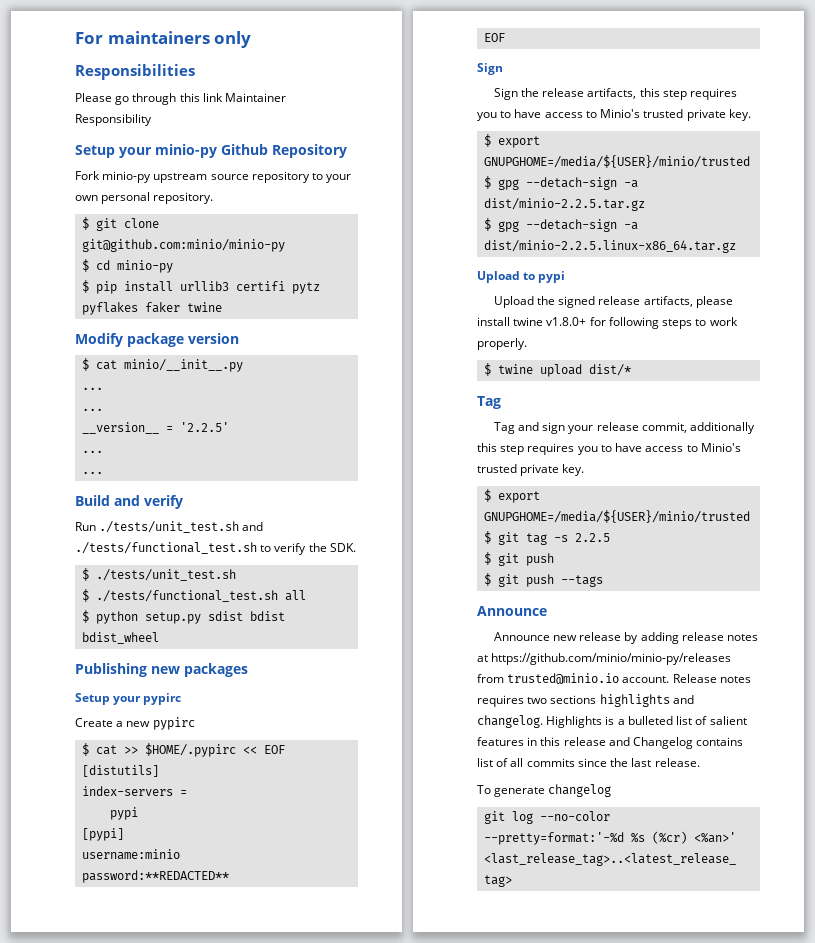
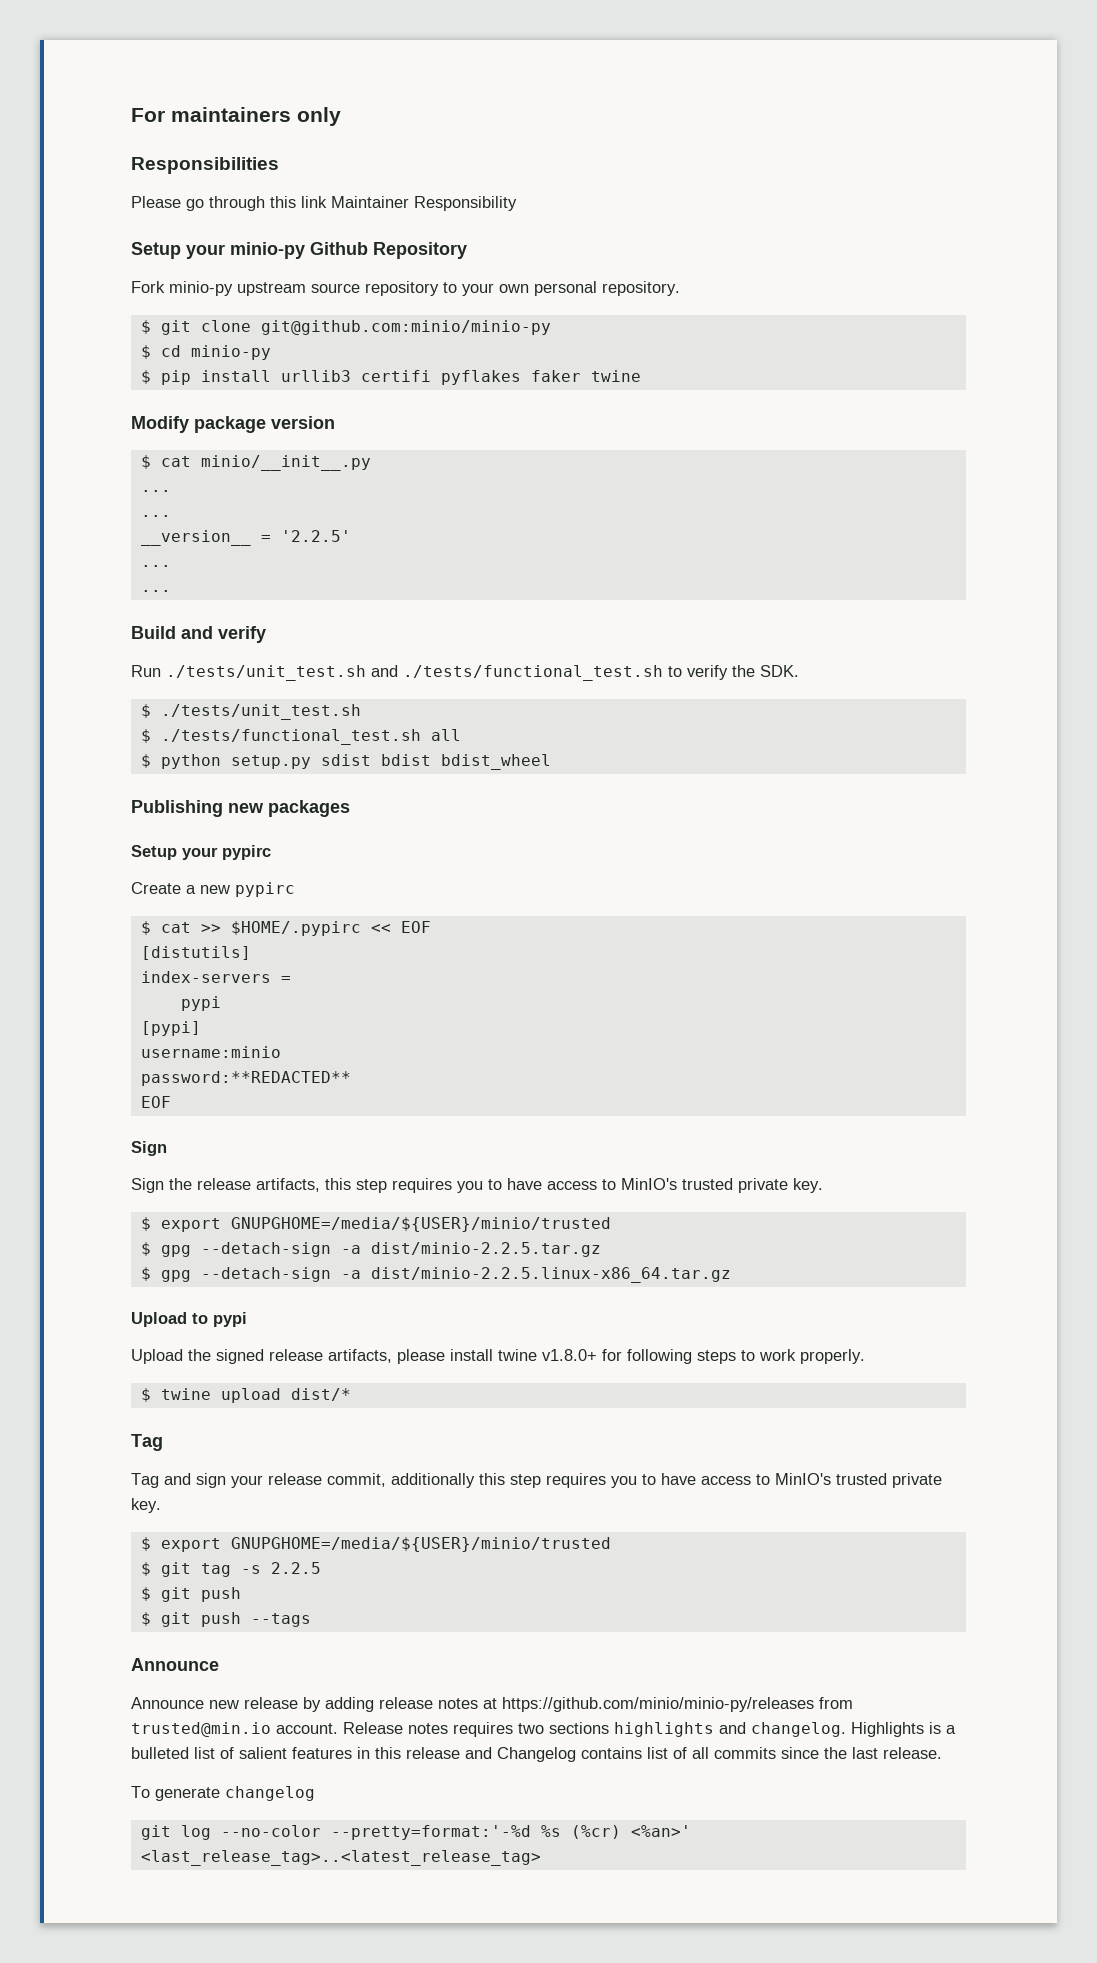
- $ pip install urllib3 certifi pytz pyflakes faker twine
+ $ pip install urllib3 certifi pyflakes faker twine
- Sign the release artifacts, this step requires you to have access to Minio's trusted private key.
+ Sign the release artifacts, this step requires you to have access to MinIO's trusted private key.
- Tag and sign your release commit, additionally this step requires you to have access to Minio's trusted private key.
+ Tag and sign your release commit, additionally this step requires you to have access to MinIO's trusted private key.
- Announce new release by adding release notes at https://github.com/minio/minio-py/releases from trusted@minio.io account.
+ Announce new release by adding release notes at https://github.com/minio/minio-py/releases from trusted@min.io account.

